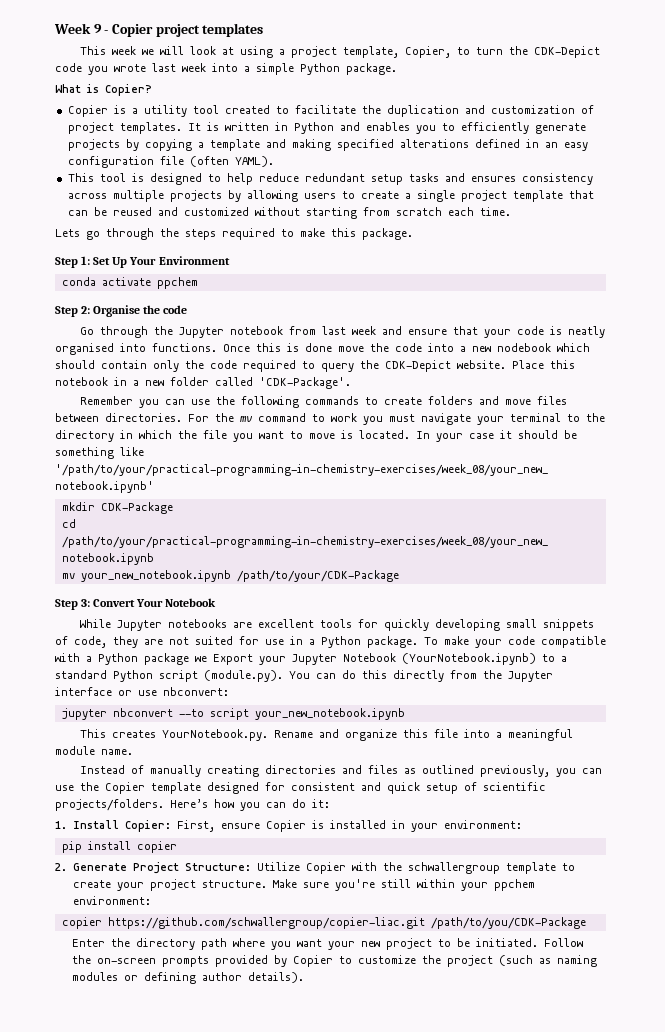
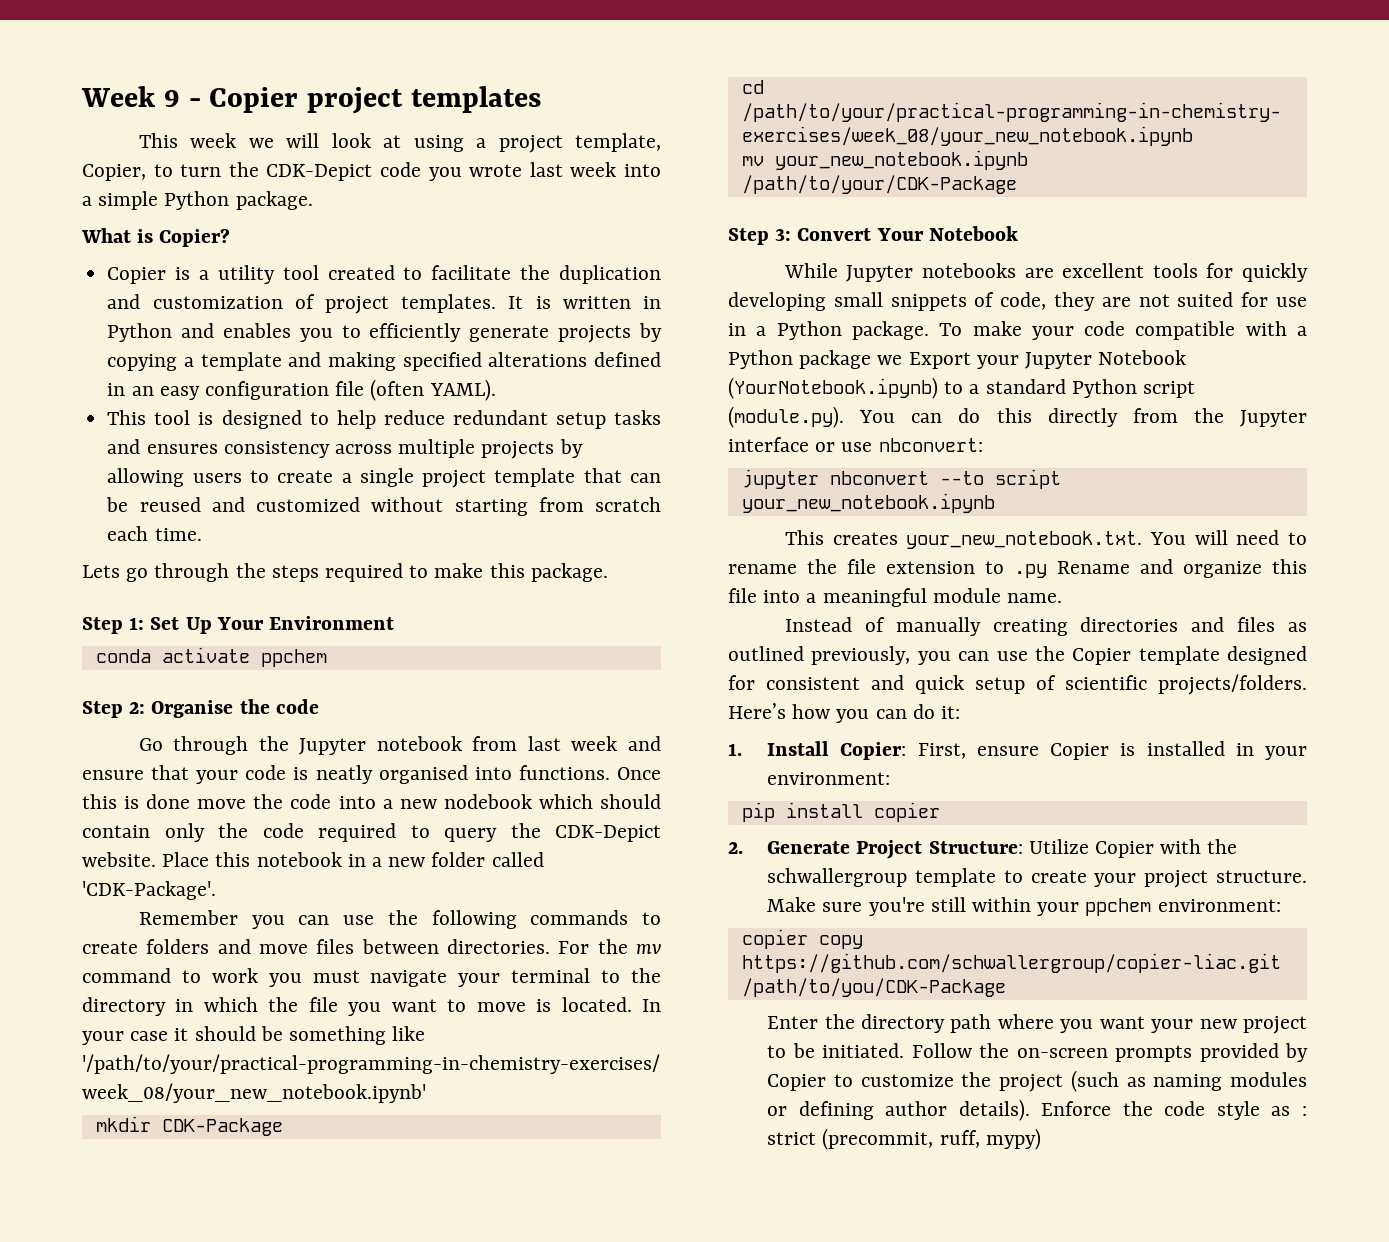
- This creates YourNotebook.py. Rename and organize this file into a meaningful module name.
+ This creates your_new_notebook.txt. You will need to rename the file extension to .py Rename and organize this file into a meaningful module name.
- copier https://github.com/schwallergroup/copier-liac.git /path/to/you/CDK-Package
+ copier copy https://github.com/schwallergroup/copier-liac.git /path/to/you/CDK-Package
+ Enforce the code style as : strict (precommit, ruff, mypy)

